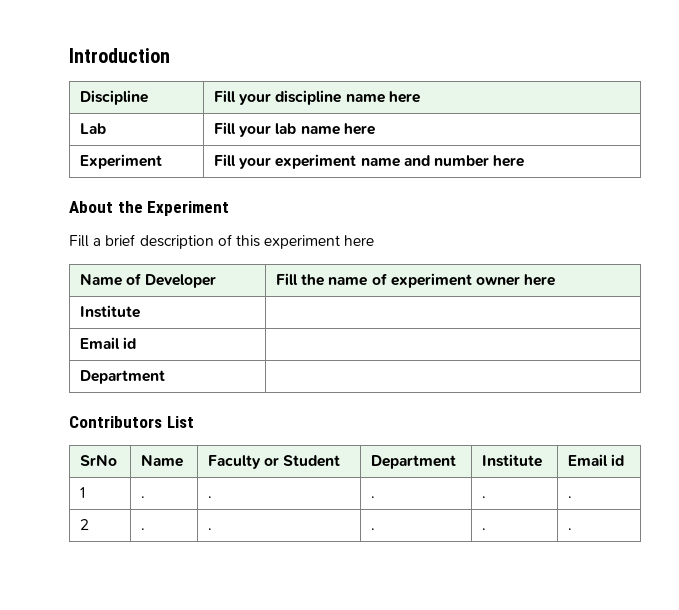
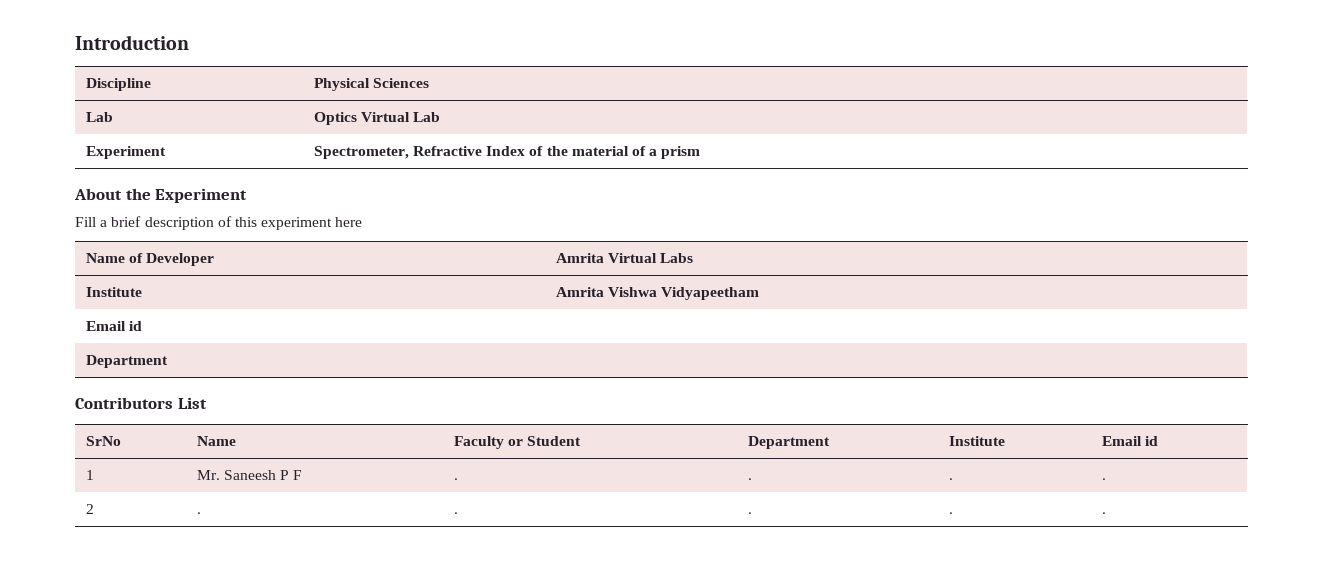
- Discipline | Fill your discipline name here
- Lab | Fill your lab name here
- Experiment | Fill your experiment name and number here
+ Discipline | Physical Sciences
+ Lab | Optics Virtual Lab
+ Experiment | Spectrometer, Refractive Index of the material of a prism
- Name of Developer | Fill the name of experiment owner here
- Institute |
+ Name of Developer | Amrita Virtual Labs
+ Institute | Amrita Vishwa Vidyapeetham
- 1 | . | . | . | . | .
+ 1 | Mr. Saneesh P F | . | . | . | .

